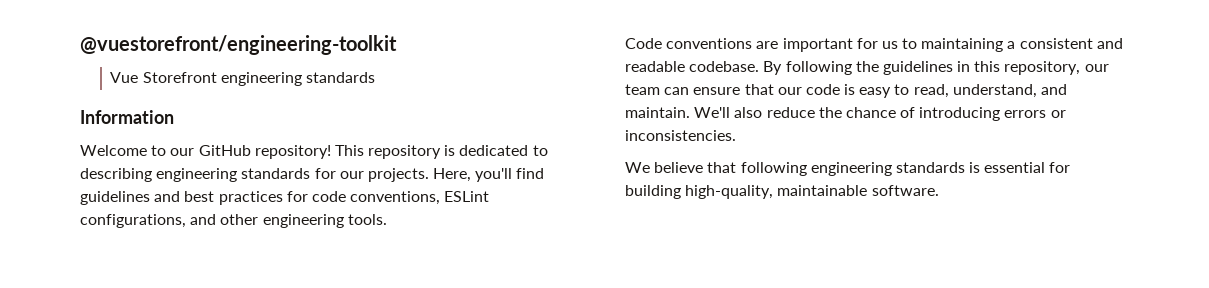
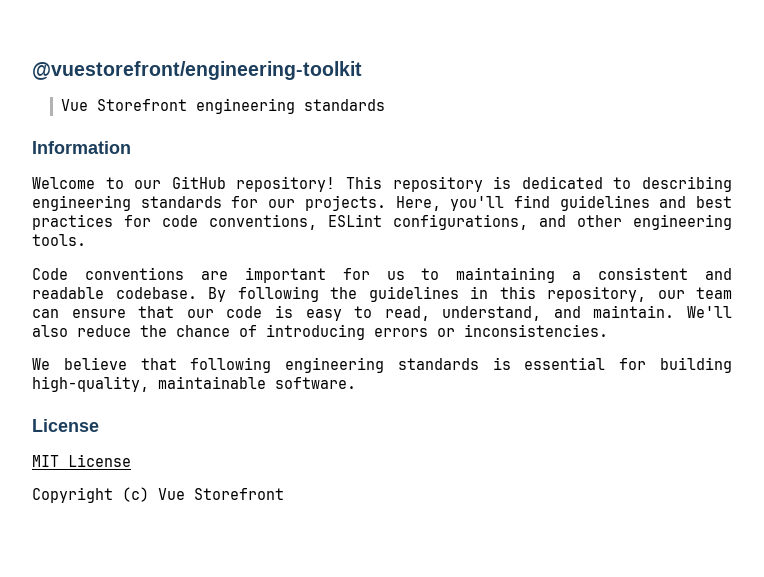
  We believe that following engineering standards is essential for building high-quality, maintainable software.
+ License
+ MIT License
+ Copyright (c) Vue Storefront

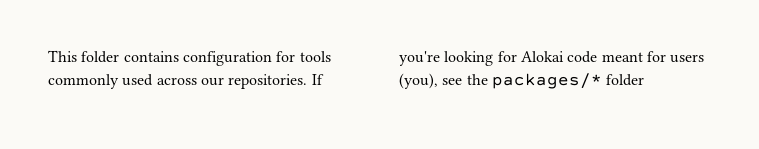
- @vuestorefront/engineering-toolkit
- Vue Storefront engineering standards
- Information
- Welcome to our GitHub repository! This repository is dedicated to describing engineering standards for our projects. Here, you'll find guidelines and best practices for code conventions, ESLint configurations, and other engineering tools.
- Code conventions are important for us to maintaining a consistent and readable codebase. By following the guidelines in this repository, our team can ensure that our code is easy to read, understand, and maintain. We'll also reduce the chance of introducing errors or inconsistencies.
- We believe that following engineering standards is essential for building high-quality, maintainable software.
- License
- MIT License
- Copyright (c) Vue Storefront
+ This folder contains configuration for tools commonly used across our repositories. If you're looking for Alokai code meant for users (you), see the packages/* folder

